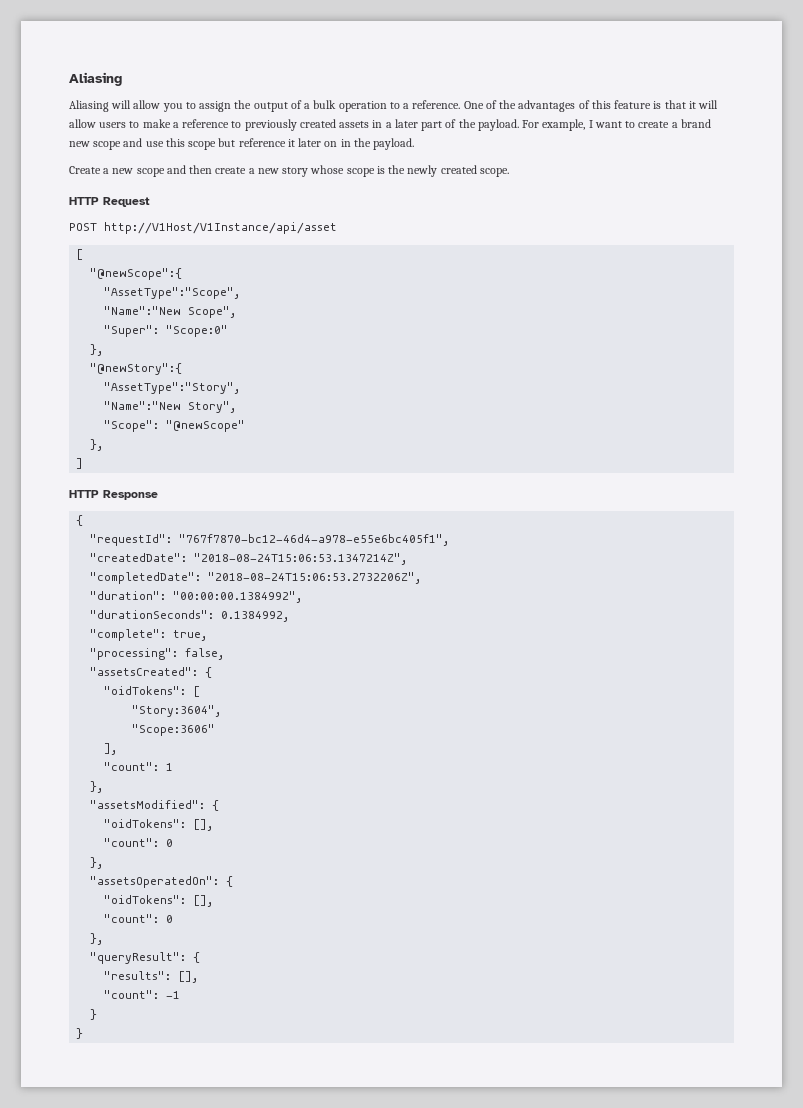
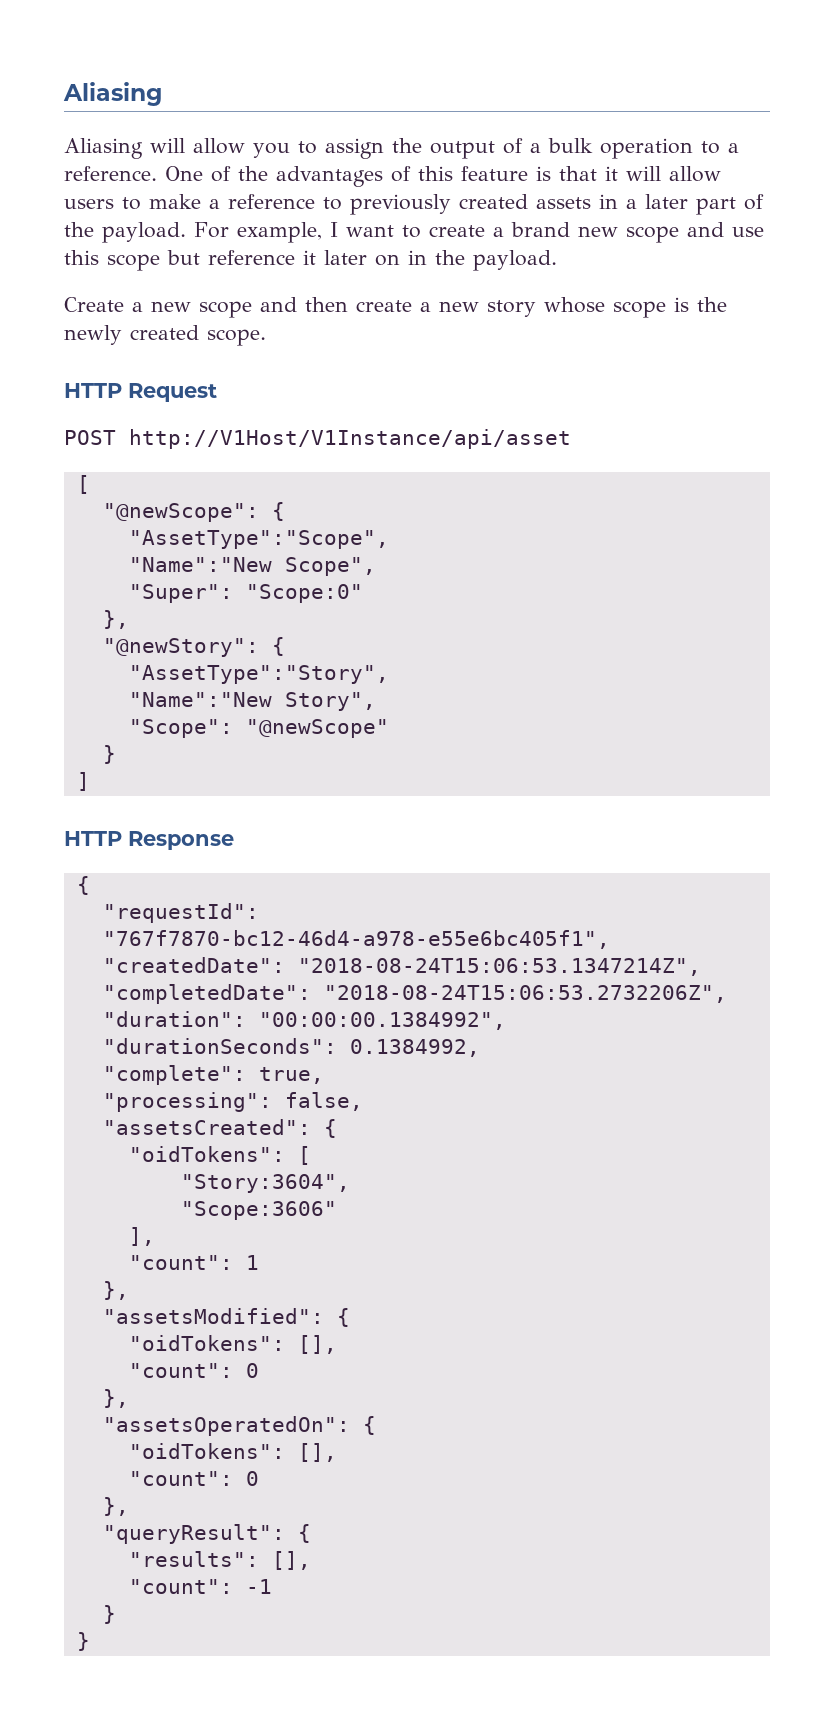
- "@newScope":{
+ "@newScope": {
- "@newStory":{
+ "@newStory": {
  "Scope": "@newScope"
- },
+ }

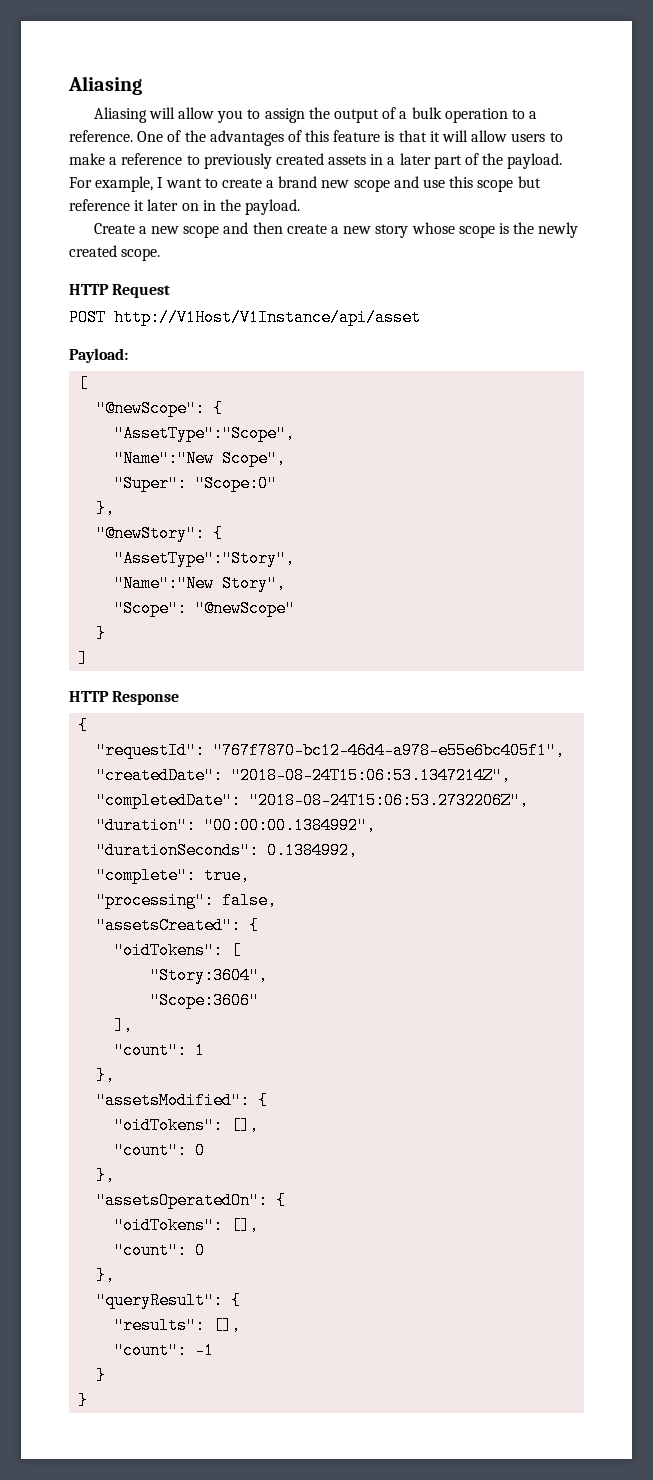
+ Payload:

